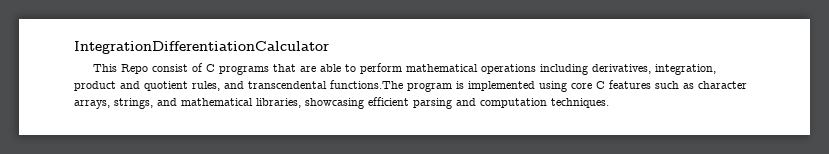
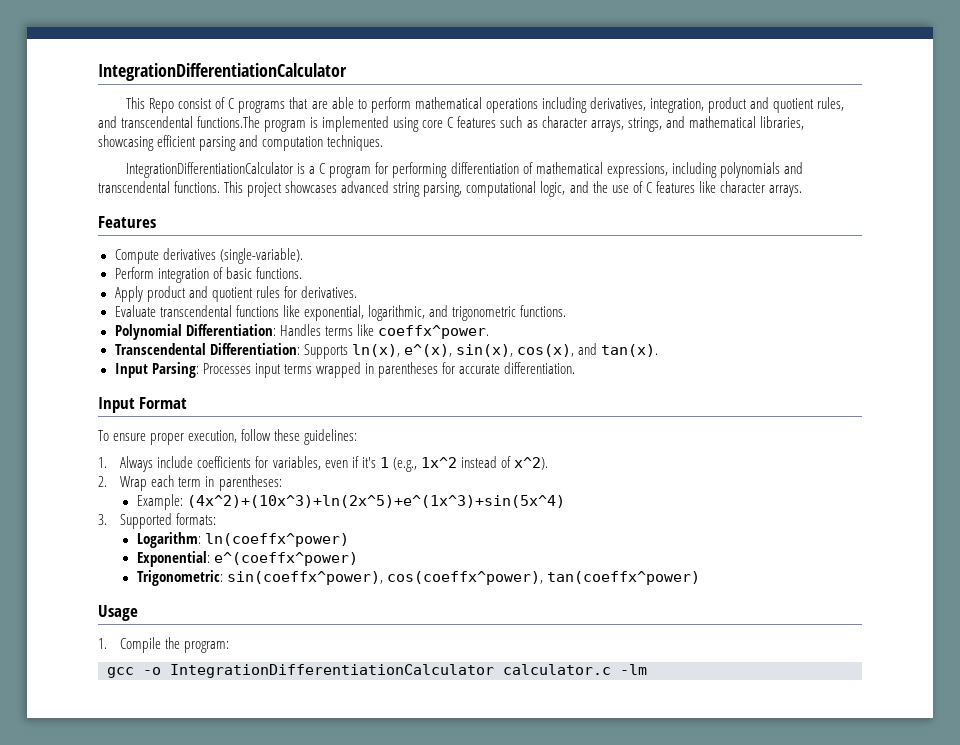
+ IntegrationDifferentiationCalculator is a C program for performing differentiation of mathematical expressions, including polynomials and transcendental functions. This project showcases advanced string parsing, computational logic, and the use of C features like character arrays.
+ Features
+ Compute derivatives (single-variable).
+ Perform integration of basic functions.
+ Apply product and quotient rules for derivatives.
+ Evaluate transcendental functions like exponential, logarithmic, and trigonometric functions.
+ Polynomial Differentiation: Handles terms like coeffx^power.
+ Transcendental Differentiation: Supports ln(x), e^(x), sin(x), cos(x), and tan(x).
+ Input Parsing: Processes input terms wrapped in parentheses for accurate differentiation.
+ Input Format
+ To ensure proper execution, follow these guidelines:
+ 1. Always include coefficients for variables, even if it's 1 (e.g., 1x^2 instead of x^2).
+ 2. Wrap each term in parentheses:
+ Example: (4x^2)+(10x^3)+ln(2x^5)+e^(1x^3)+sin(5x^4)
+ 3. Supported formats:
+ Logarithm: ln(coeffx^power)
+ Exponential: e^(coeffx^power)
+ Trigonometric: sin(coeffx^power), cos(coeffx^power), tan(coeffx^power)
+ Usage
+ 1. Compile the program:
+ gcc -o IntegrationDifferentiationCalculator calculator.c -lm

